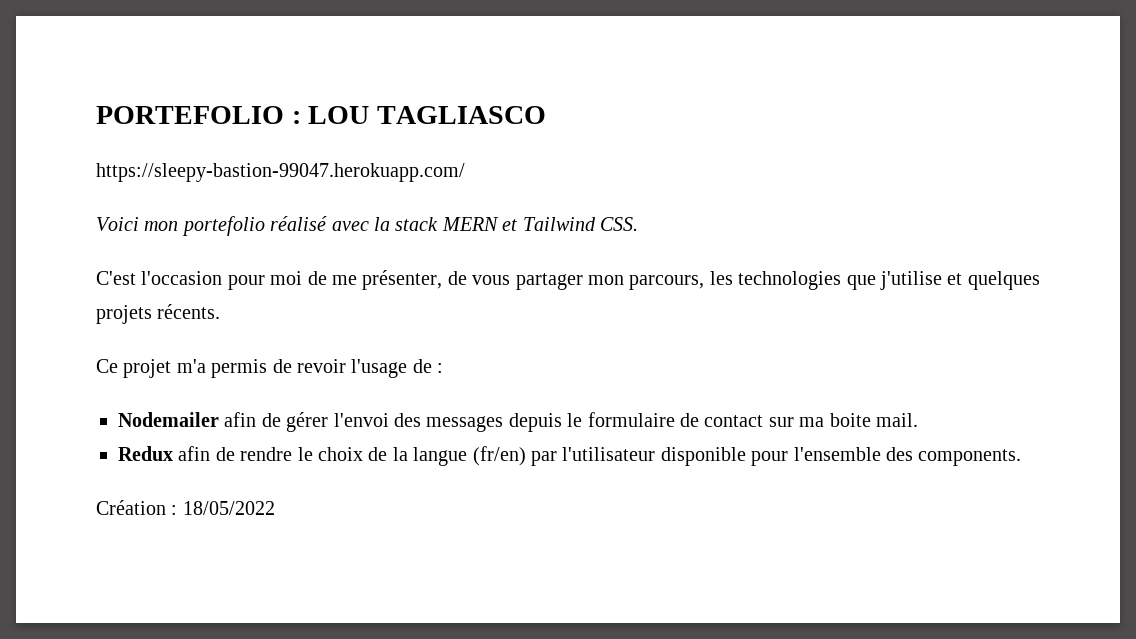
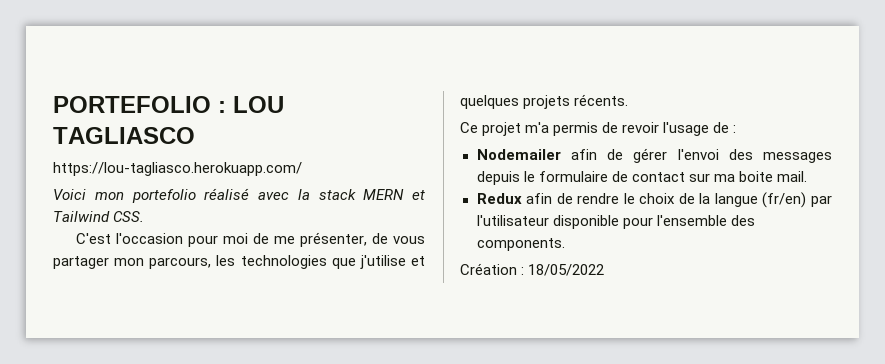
- https://sleepy-bastion-99047.herokuapp.com/
+ https://lou-tagliasco.herokuapp.com/

